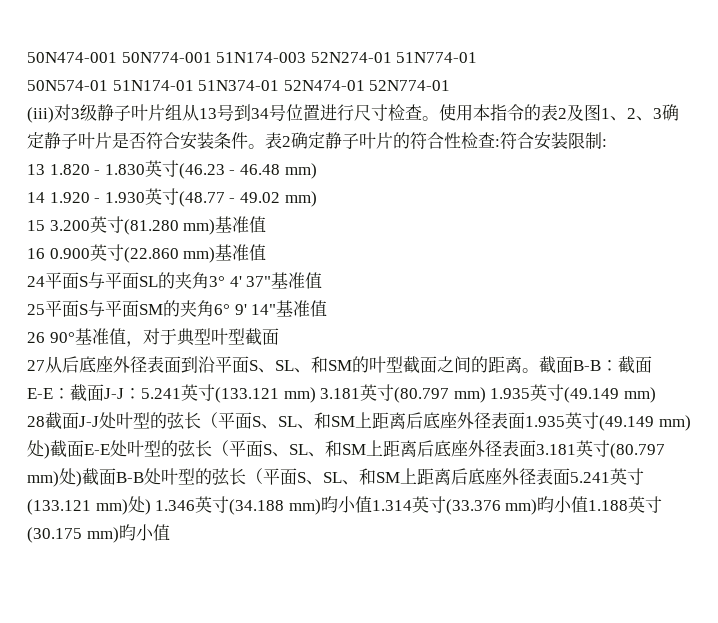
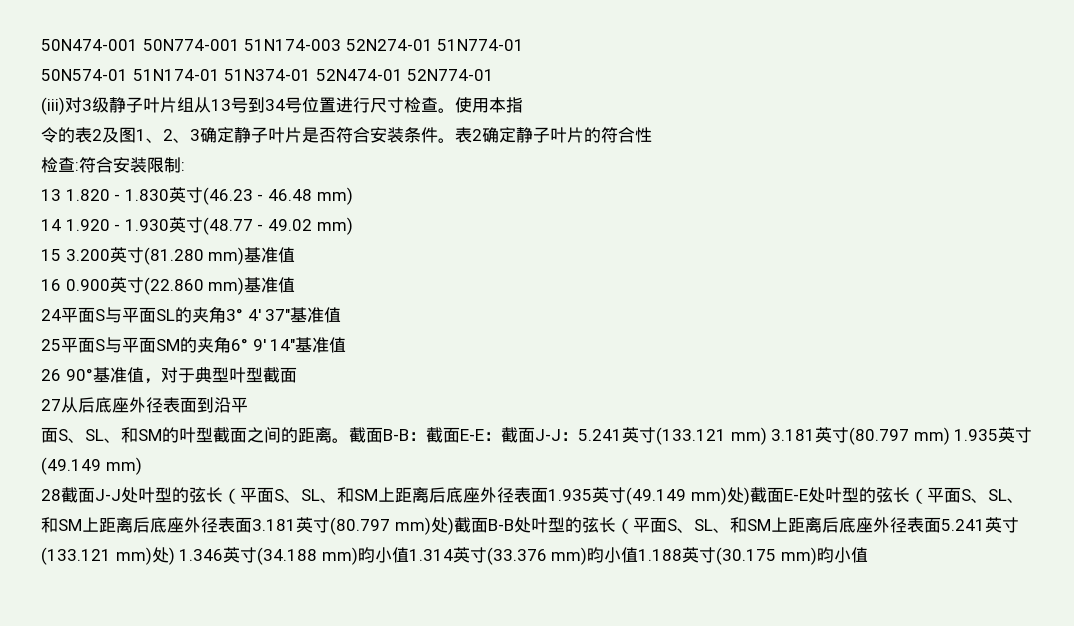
- 使用本指令的表2及图1、2、3确定静子叶片是否符合安装条件。
+ 使用本指
+ 令的表2及图1、2、3确定静子叶片是否符合安装条件。
- 表2确定静子叶片的符合性检查:符合安装限制:
+ 表2确定静子叶片的符合性
+ 检查:符合安装限制:
- 27从后底座外径表面到沿平面S、SL、和SM的叶型截面之间的距离。
+ 27从后底座外径表面到沿平
+ 面S、SL、和SM的叶型截面之间的距离。

